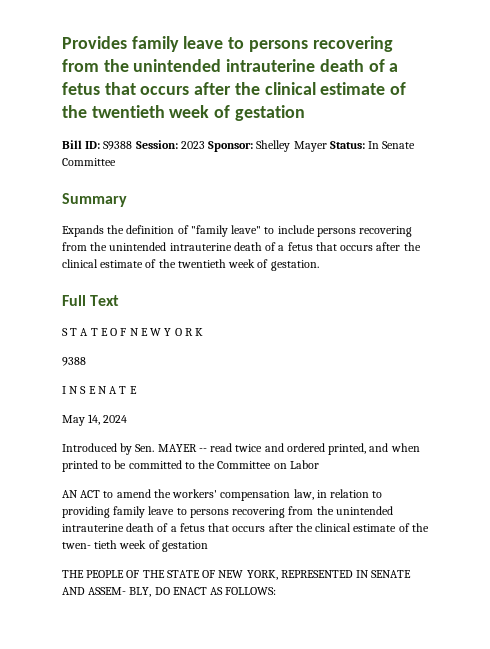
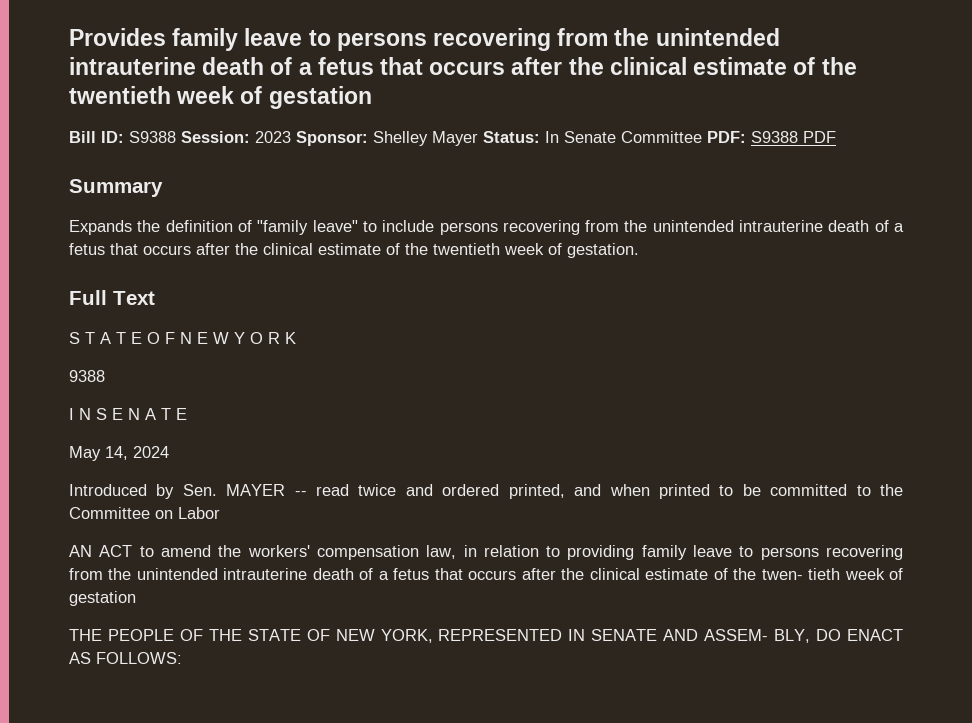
- Bill ID: S9388 Session: 2023 Sponsor: Shelley Mayer Status: In Senate Committee
+ Bill ID: S9388 Session: 2023 Sponsor: Shelley Mayer Status: In Senate Committee PDF: S9388 PDF

